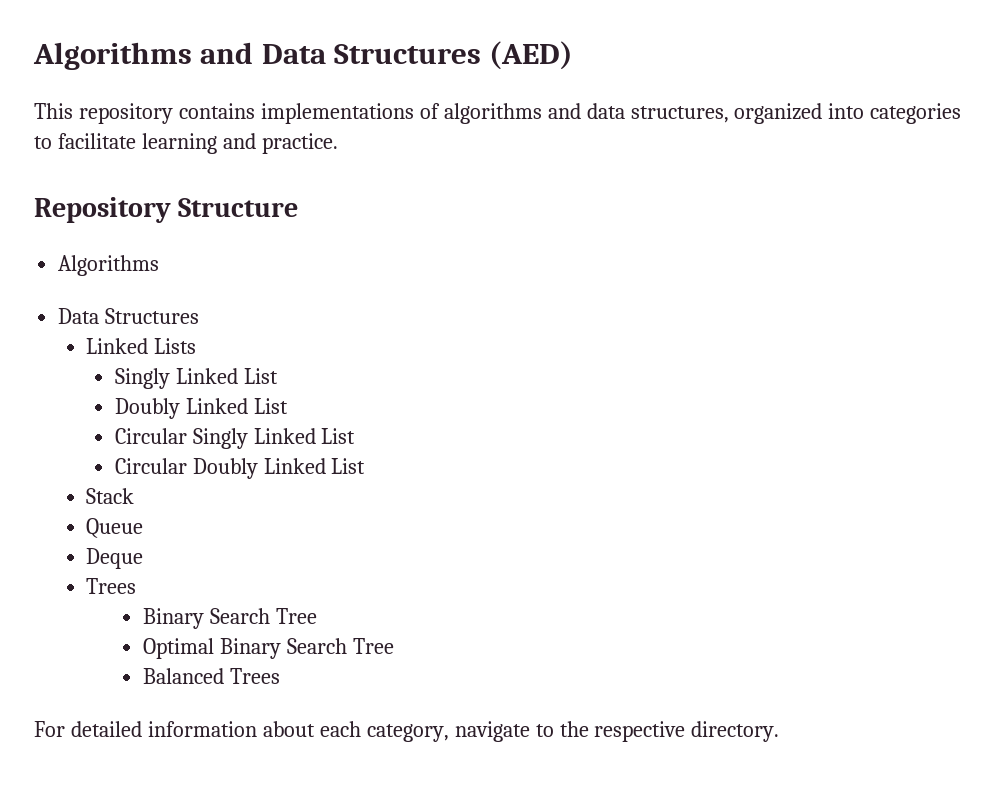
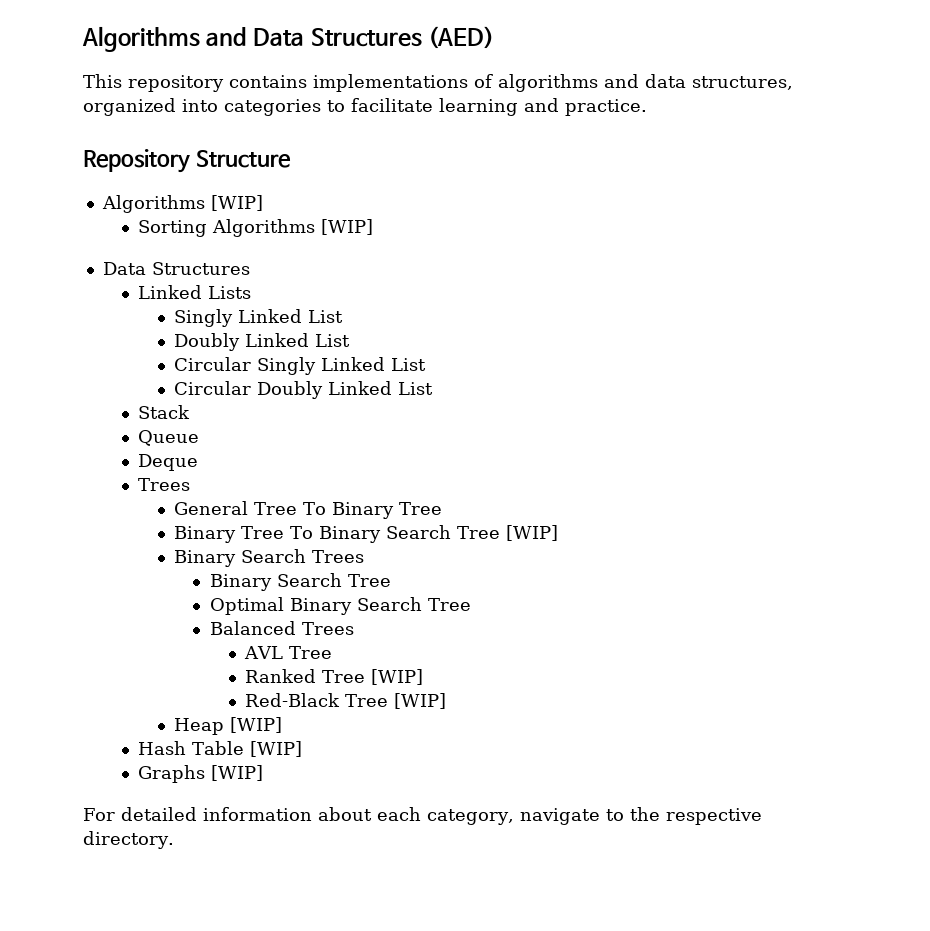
  Repository Structure
- Algorithms
+ Algorithms [WIP]
+ Sorting Algorithms [WIP]
+ General Tree To Binary Tree
+ Binary Tree To Binary Search Tree [WIP]
+ Binary Search Trees
+ AVL Tree
+ Ranked Tree [WIP]
+ Red-Black Tree [WIP]
+ Heap [WIP]
+ Hash Table [WIP]
+ Graphs [WIP]

